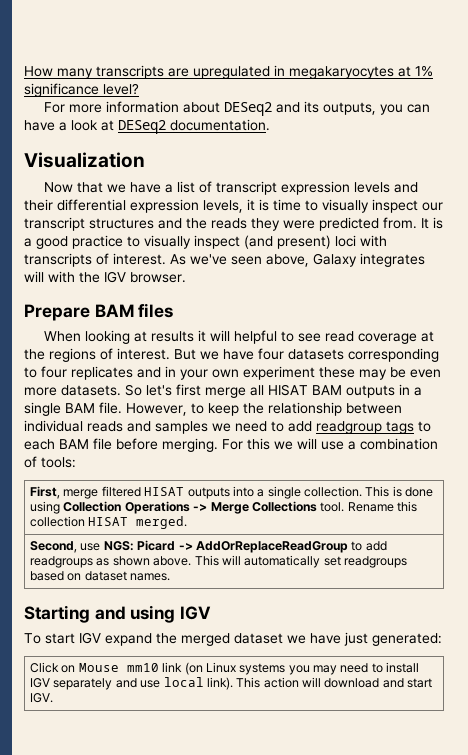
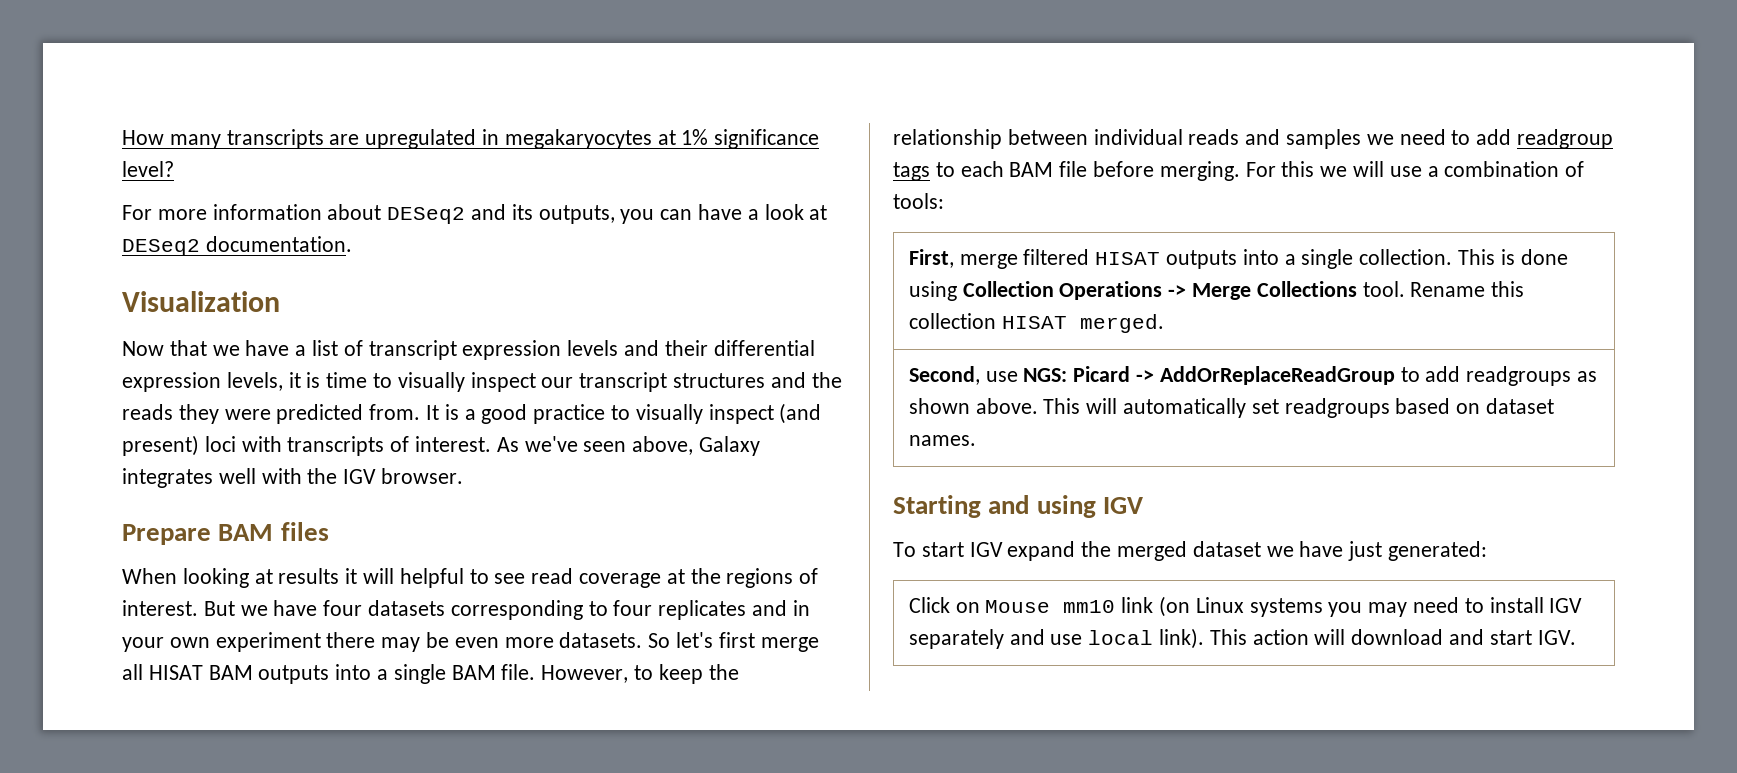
- As we've seen above, Galaxy integrates will with the IGV browser.
+ As we've seen above, Galaxy integrates well with the IGV browser.
- But we have four datasets corresponding to four replicates and in your own experiment these may be even more datasets.
+ But we have four datasets corresponding to four replicates and in your own experiment there may be even more datasets.
- So let's first merge all HISAT BAM outputs in a single BAM file.
+ So let's first merge all HISAT BAM outputs into a single BAM file.

